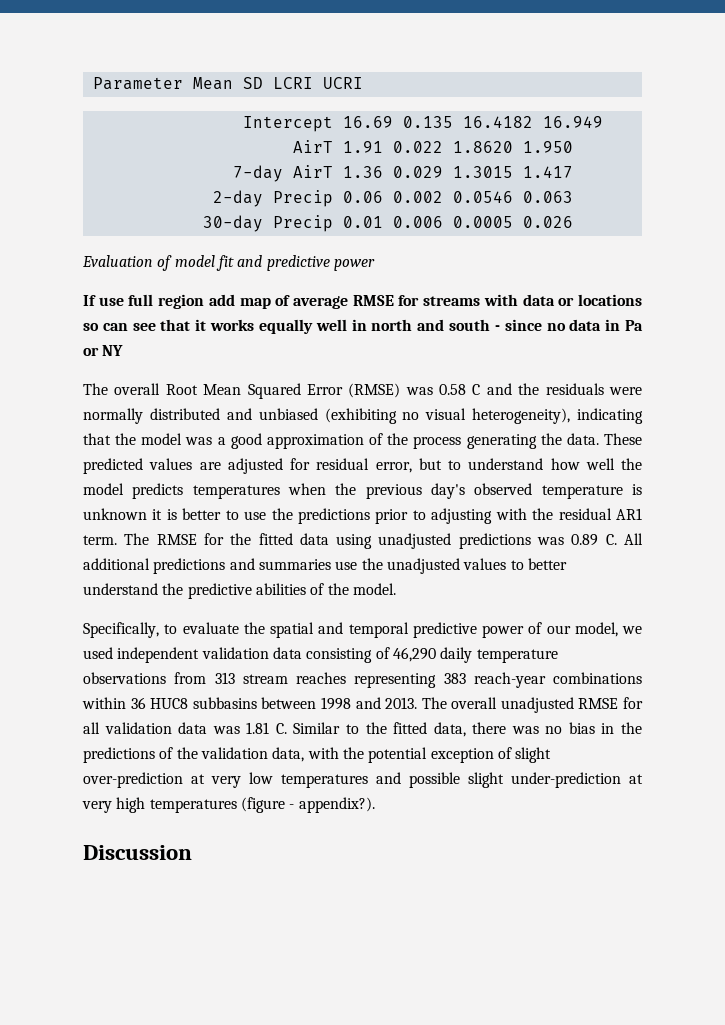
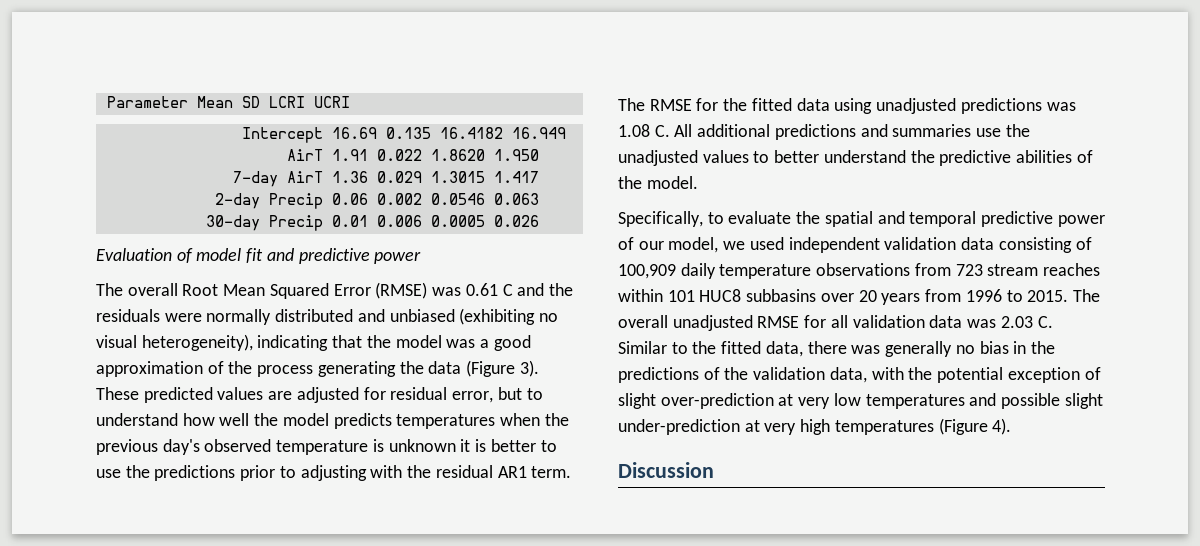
- If use full region add map of average RMSE for streams with data or locations so can see that it works equally well in north and south - since no data in Pa or NY
- The overall Root Mean Squared Error (RMSE) was 0.58 C and the residuals were normally distributed and unbiased (exhibiting no visual heterogeneity), indicating that the model was a good approximation of the process generating the data.
+ The overall Root Mean Squared Error (RMSE) was 0.61 C and the residuals were normally distributed and unbiased (exhibiting no visual heterogeneity), indicating that the model was a good approximation of the process generating the data (Figure 3).
- The RMSE for the fitted data using unadjusted predictions was 0.89 C. All additional predictions and summaries use the unadjusted values to better understand the predictive abilities of the model.
+ The RMSE for the fitted data using unadjusted predictions was 1.08 C. All additional predictions and summaries use the unadjusted values to better understand the predictive abilities of the model.
- Specifically, to evaluate the spatial and temporal predictive power of our model, we used independent validation data consisting of 46,290 daily temperature observations from 313 stream reaches representing 383 reach-year combinations within 36 HUC8 subbasins between 1998 and 2013.
+ Specifically, to evaluate the spatial and temporal predictive power of our model, we used independent validation data consisting of 100,909 daily temperature observations from 723 stream reaches within 101 HUC8 subbasins over 20 years from 1996 to 2015.
- The overall unadjusted RMSE for all validation data was 1.81 C. Similar to the fitted data, there was no bias in the predictions of the validation data, with the potential exception of slight over-prediction at very low temperatures and possible slight under-prediction at very high temperatures (figure - appendix?).
+ The overall unadjusted RMSE for all validation data was 2.03 C. Similar to the fitted data, there was generally no bias in the predictions of the validation data, with the potential exception of slight over-prediction at very low temperatures and possible slight under-prediction at very high temperatures (Figure 4).

